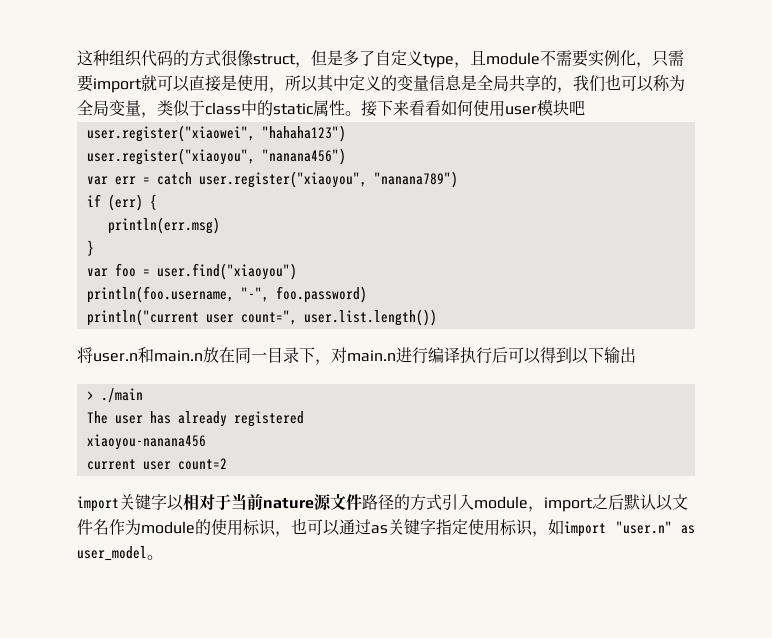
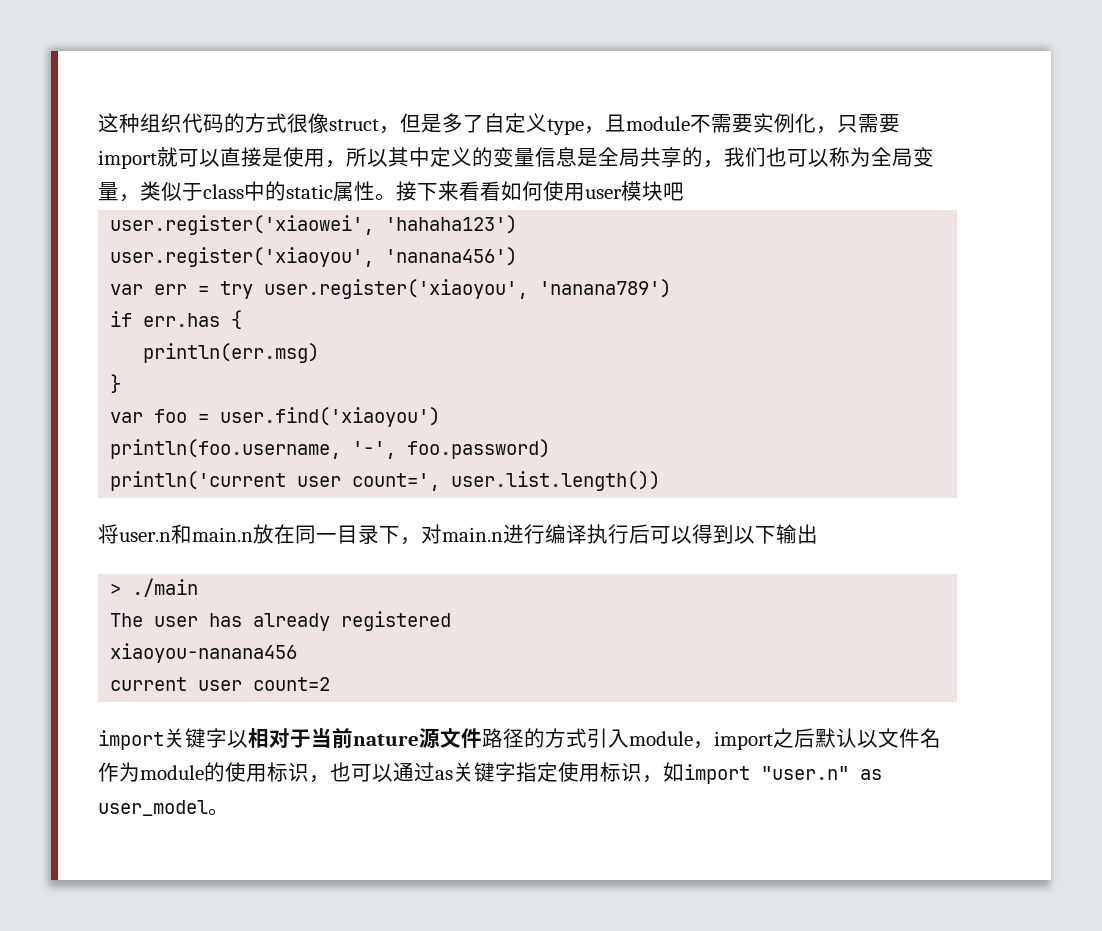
- user.register("xiaowei", "hahaha123")
- user.register("xiaoyou", "nanana456")
+ user.register('xiaowei', 'hahaha123')
+ user.register('xiaoyou', 'nanana456')
- var err = catch user.register("xiaoyou", "nanana789")
+ var err = try user.register('xiaoyou', 'nanana789')
- if (err) {
+ if err.has {
- var foo = user.find("xiaoyou")
+ var foo = user.find('xiaoyou')
- println(foo.username, "-", foo.password)
+ println(foo.username, '-', foo.password)
- println("current user count=", user.list.length())
+ println('current user count=', user.list.length())

